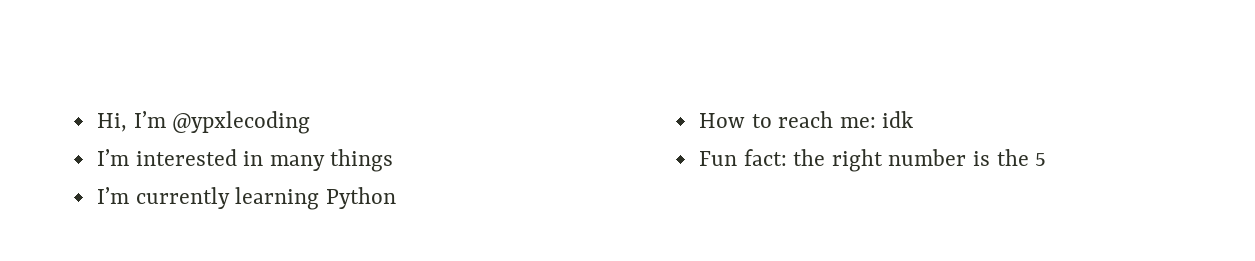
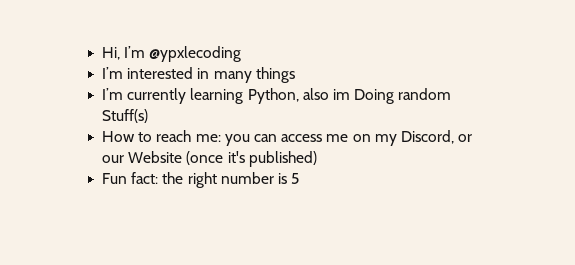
- I’m currently learning Python
- How to reach me: idk
+ I’m currently learning Python, also im Doing random Stuff(s)
+ How to reach me: you can access me on my Discord, or our Website (once it's published)
- Fun fact: the right number is the 5
+ Fun fact: the right number is 5

